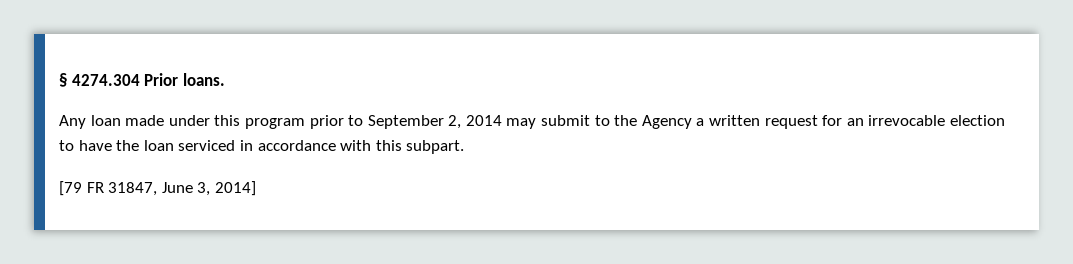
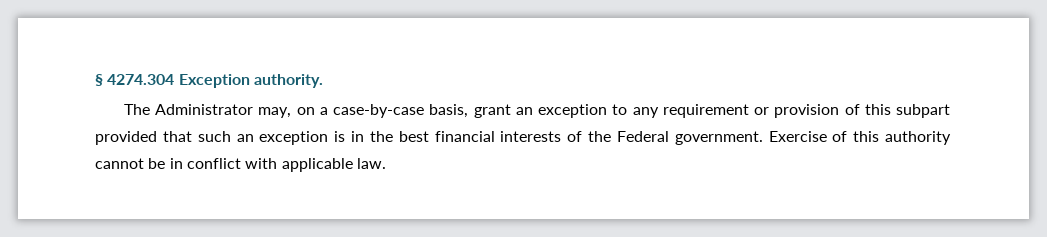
- § 4274.304 Prior loans.
- Any loan made under this program prior to September 2, 2014 may submit to the Agency a written request for an irrevocable election to have the loan serviced in accordance with this subpart.
- [79 FR 31847, June 3, 2014]
+ § 4274.304 Exception authority.
+ The Administrator may, on a case-by-case basis, grant an exception to any requirement or provision of this subpart provided that such an exception is in the best financial interests of the Federal government. Exercise of this authority cannot be in conflict with applicable law.

